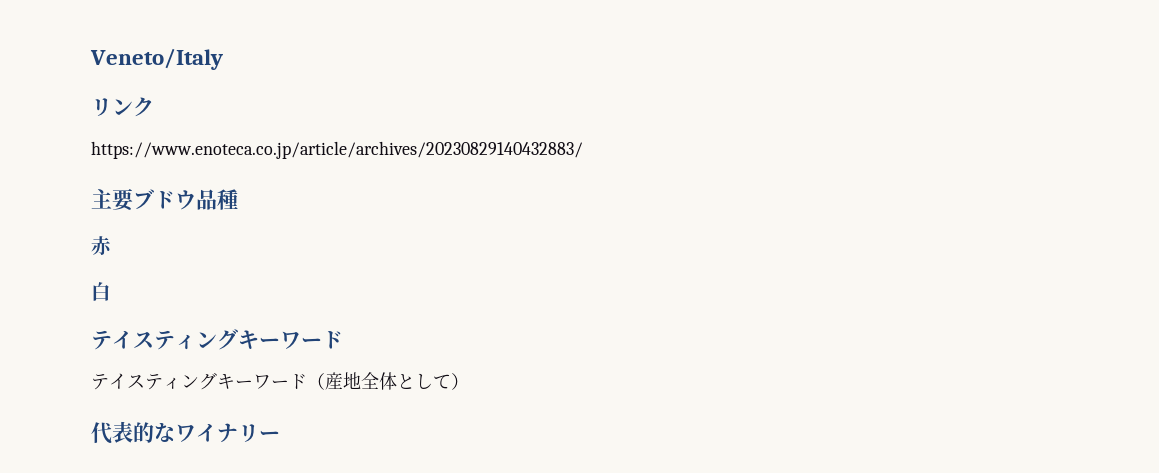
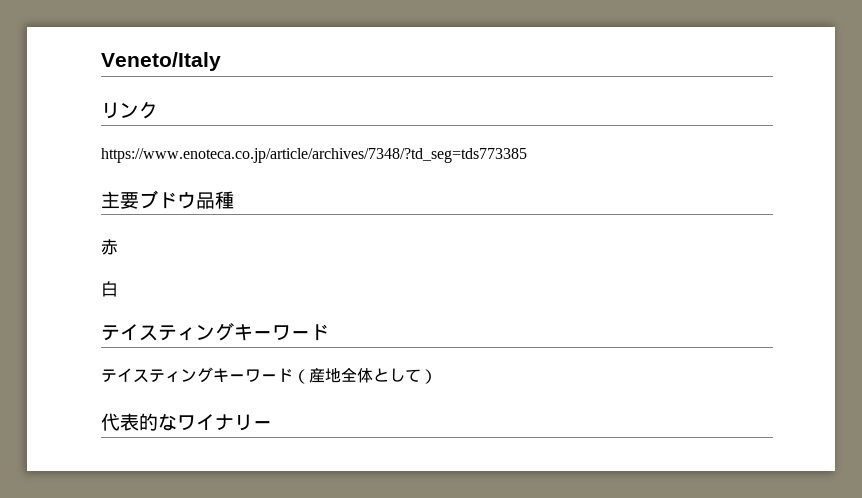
- https://www.enoteca.co.jp/article/archives/20230829140432883/
+ https://www.enoteca.co.jp/article/archives/7348/?td_seg=tds773385

